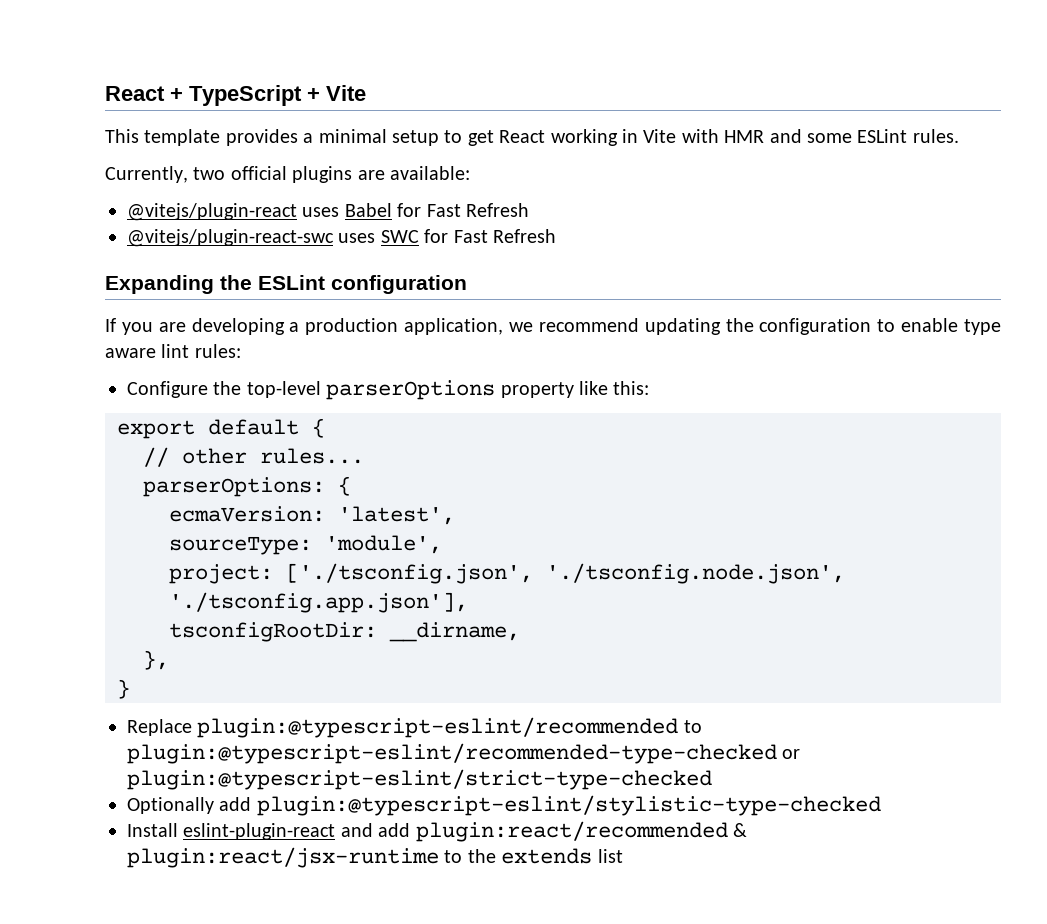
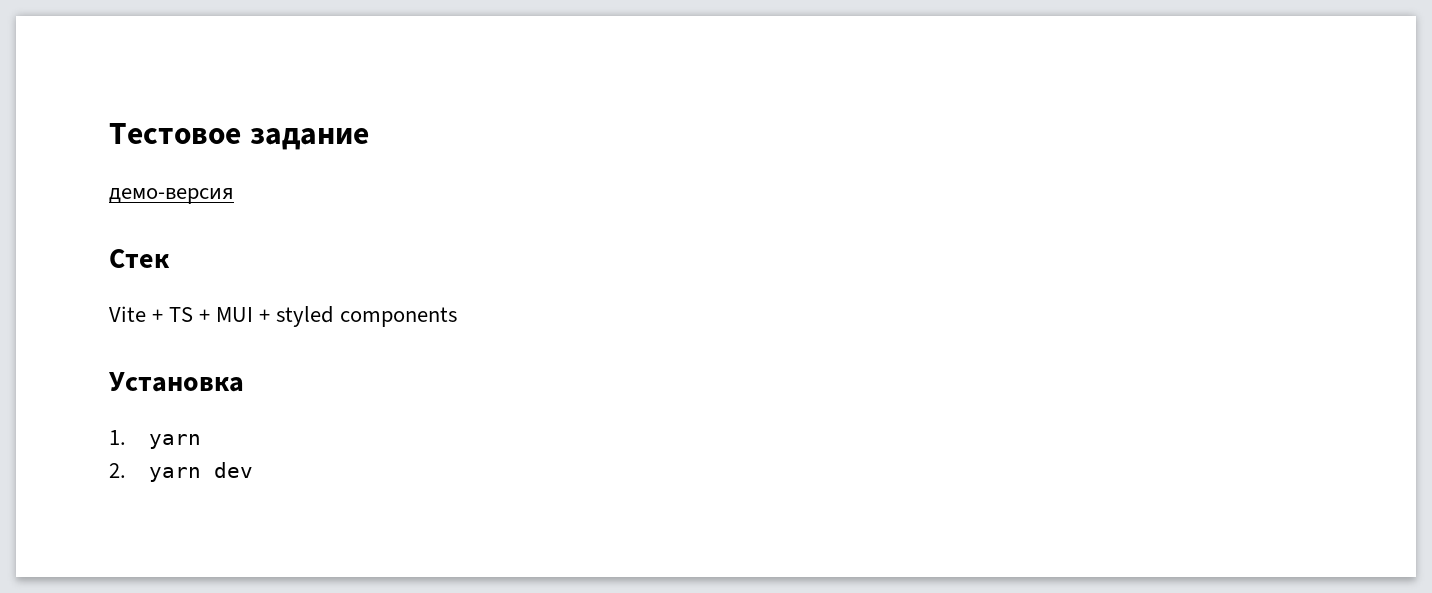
- React + TypeScript + Vite
- This template provides a minimal setup to get React working in Vite with HMR and some ESLint rules.
- Currently, two official plugins are available:
- @vitejs/plugin-react uses Babel for Fast Refresh
- @vitejs/plugin-react-swc uses SWC for Fast Refresh
- Expanding the ESLint configuration
- If you are developing a production application, we recommend updating the configuration to enable type aware lint rules:
- Configure the top-level parserOptions property like this:
- export default {
- // other rules...
- parserOptions: {
- ecmaVersion: 'latest',
- sourceType: 'module',
- project: ['./tsconfig.json', './tsconfig.node.json', './tsconfig.app.json'],
- tsconfigRootDir: __dirname,
- },
- }
- Replace plugin:@typescript-eslint/recommended to plugin:@typescript-eslint/recommended-type-checked or plugin:@typescript-eslint/strict-type-checked
- Optionally add plugin:@typescript-eslint/stylistic-type-checked
- Install eslint-plugin-react and add plugin:react/recommended & plugin:react/jsx-runtime to the extends list
+ Тестовое задание
+ демо-версия
+ Cтек
+ Vite + TS + MUI + styled components
+ Установка
+ 1. yarn
+ 2. yarn dev

